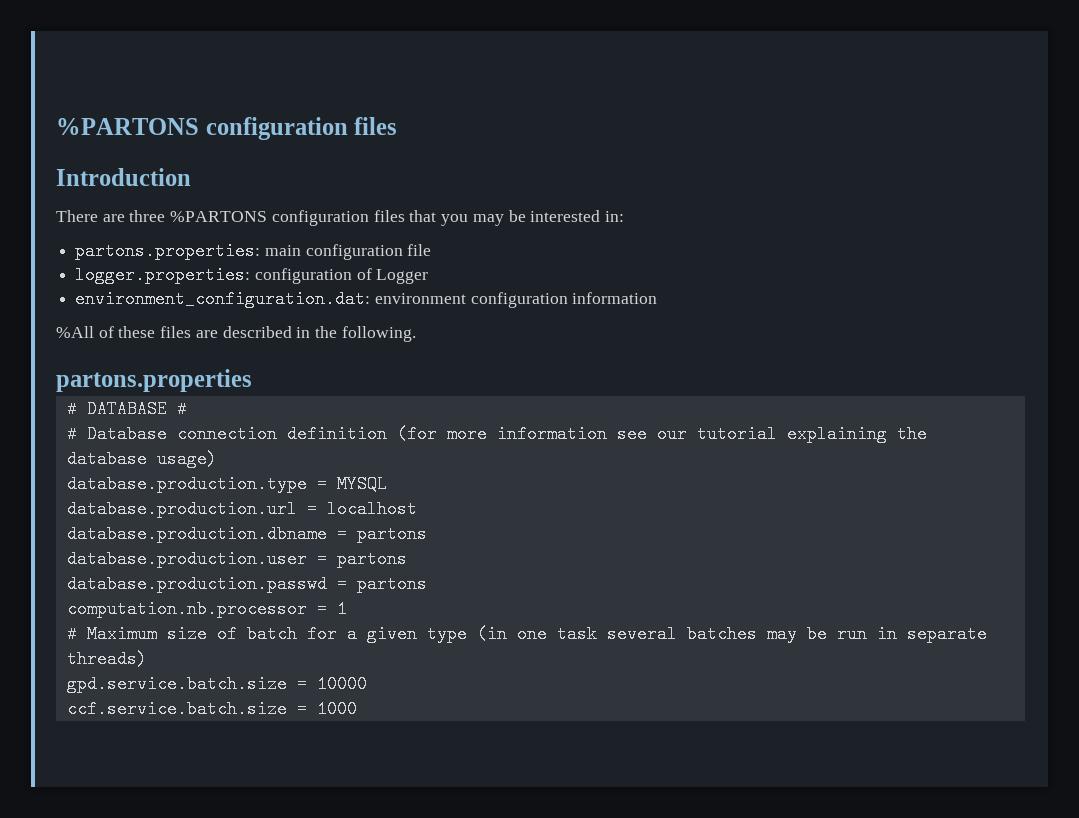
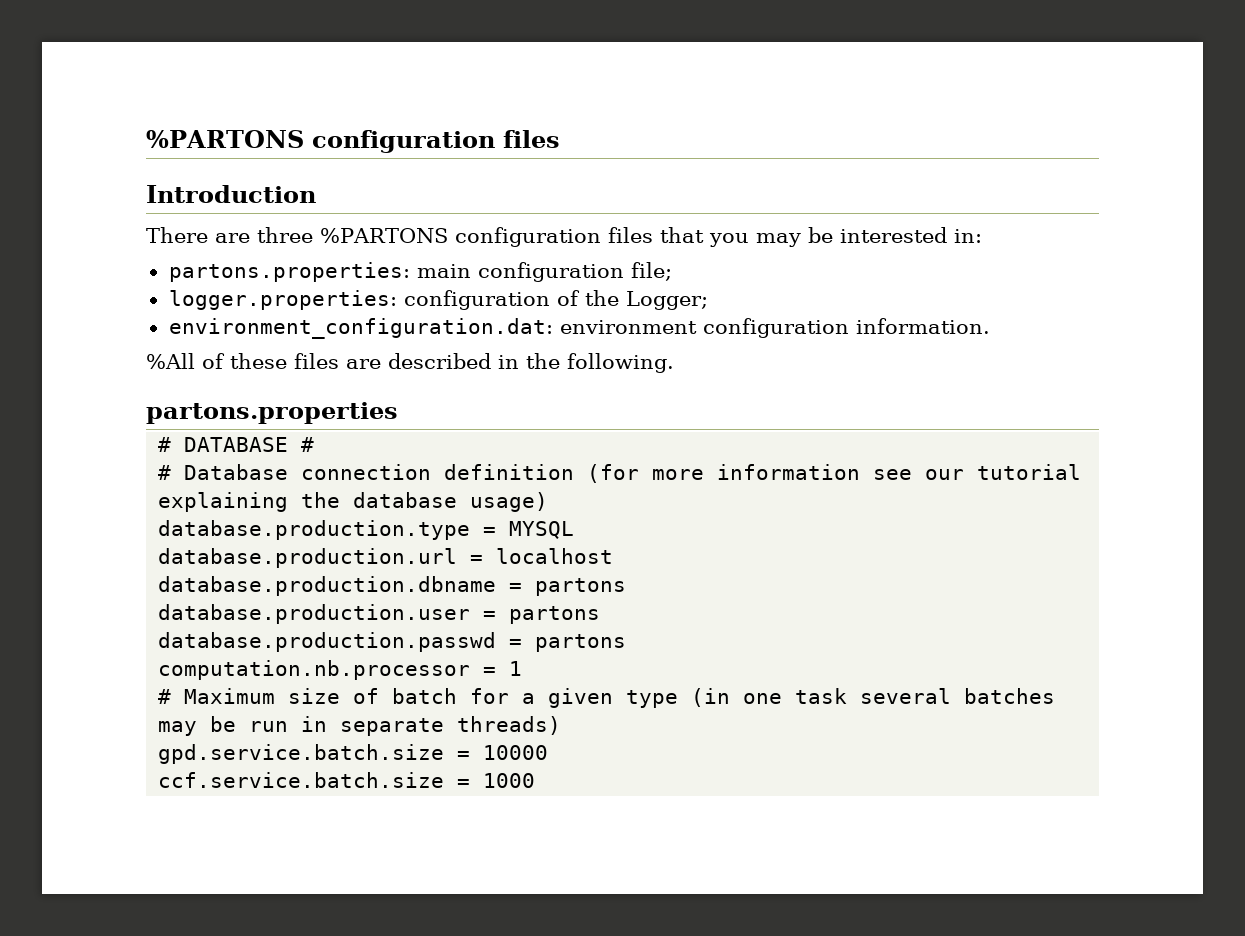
- partons.properties: main configuration file
+ partons.properties: main configuration file;
- logger.properties: configuration of Logger
+ logger.properties: configuration of the Logger;
- environment_configuration.dat: environment configuration information
+ environment_configuration.dat: environment configuration information.

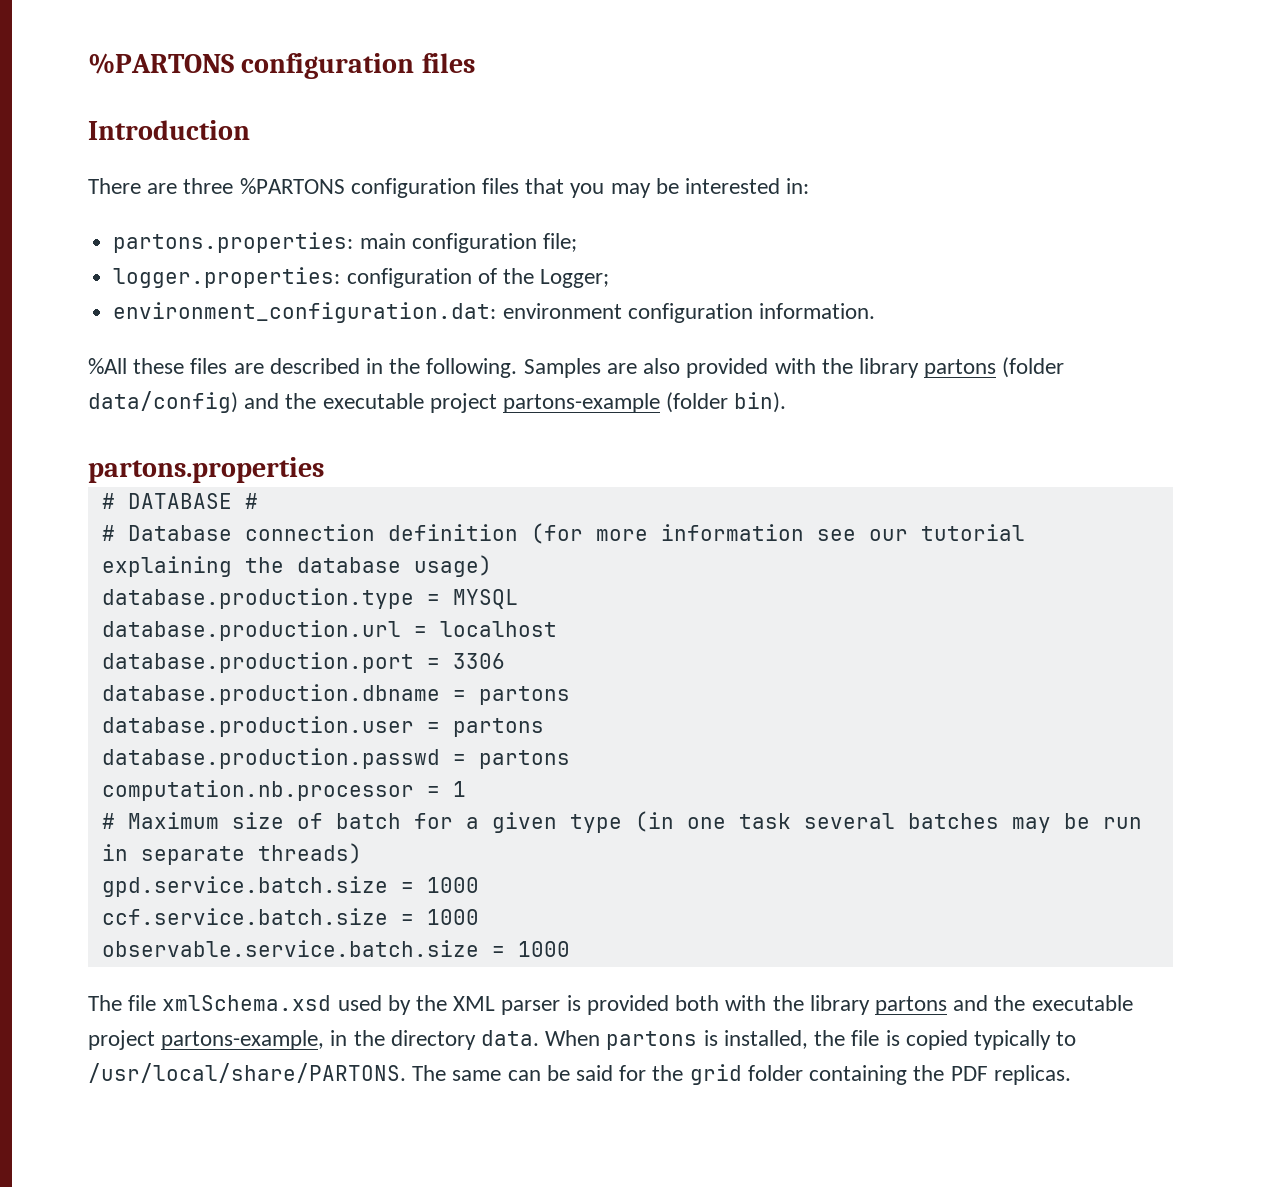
- %All of these files are described in the following.
+ %All these files are described in the following. Samples are also provided with the library partons (folder data/config) and the executable project partons-example (folder bin).
+ database.production.port = 3306
- gpd.service.batch.size = 10000
+ gpd.service.batch.size = 1000
+ observable.service.batch.size = 1000
+ The file xmlSchema.xsd used by the XML parser is provided both with the library partons and the executable project partons-example, in the directory data. When partons is installed, the file is copied typically to /usr/local/share/PARTONS. The same can be said for the grid folder containing the PDF replicas.

